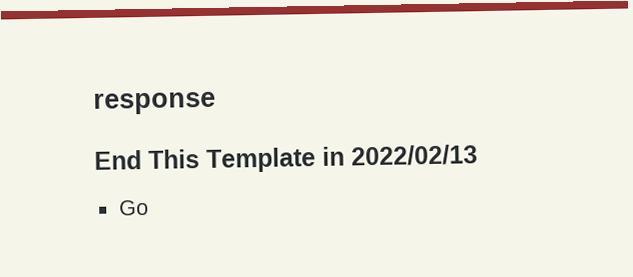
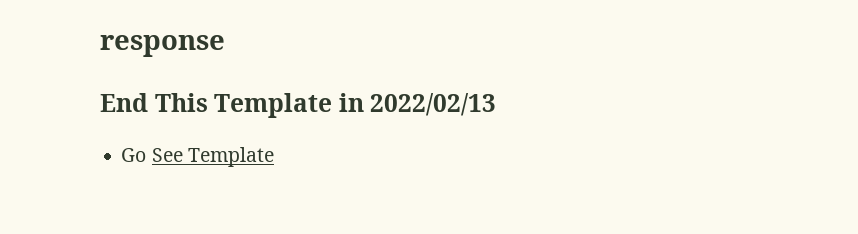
- Go
+ Go See Template

